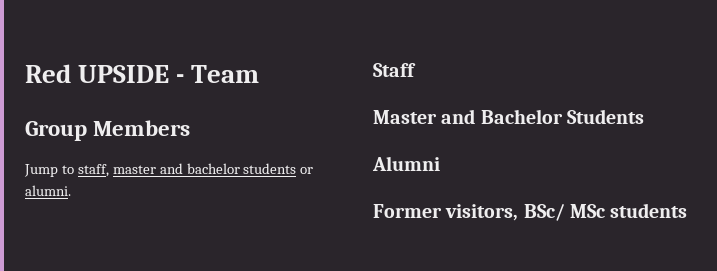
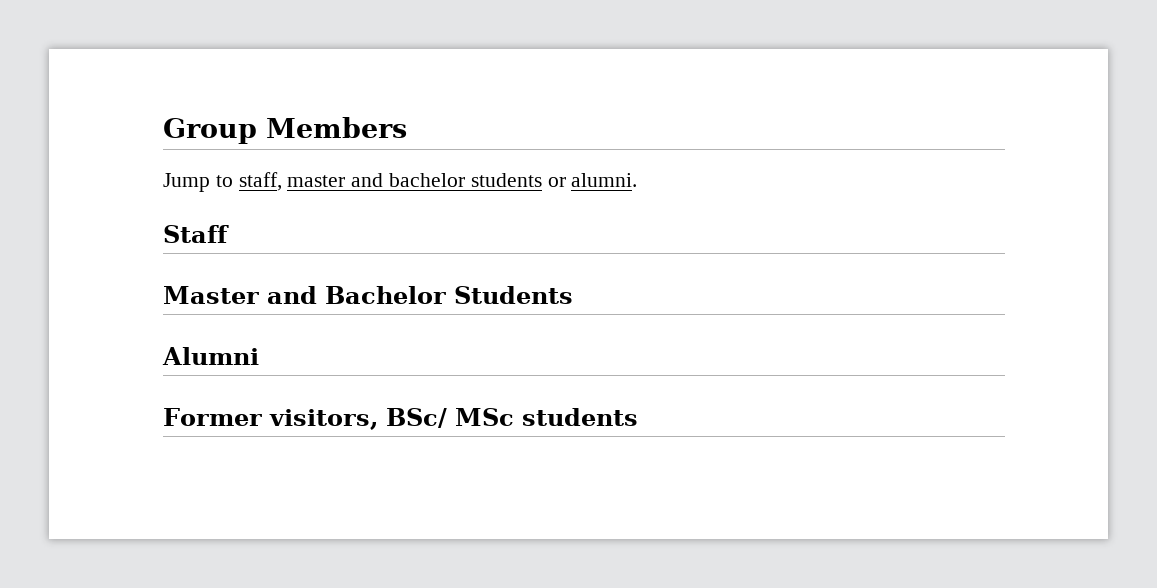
- Red UPSIDE - Team

